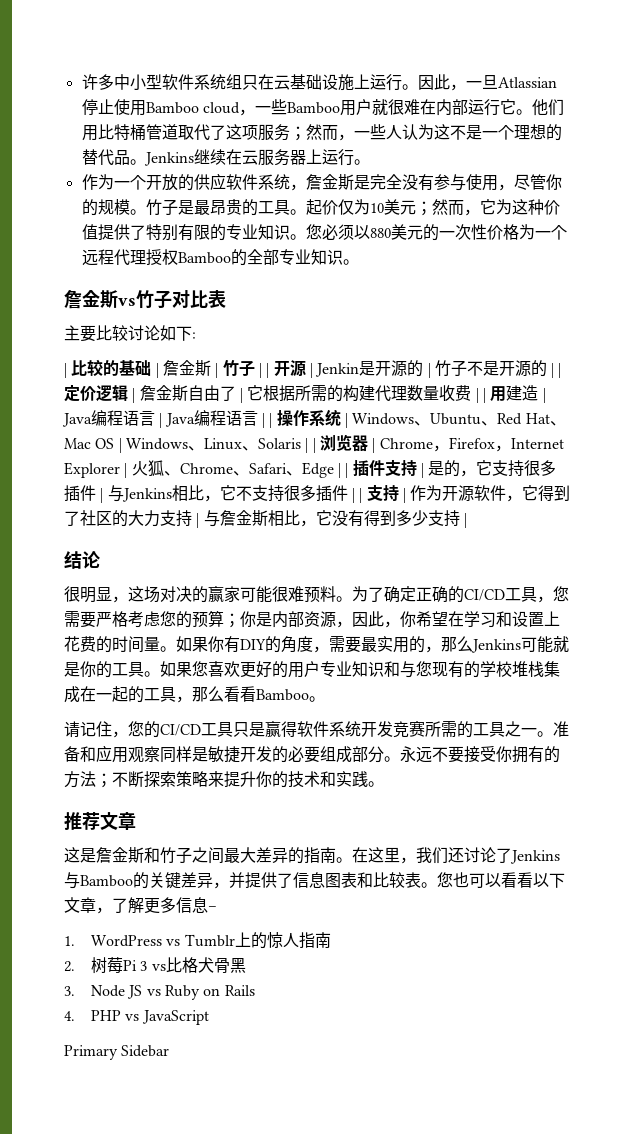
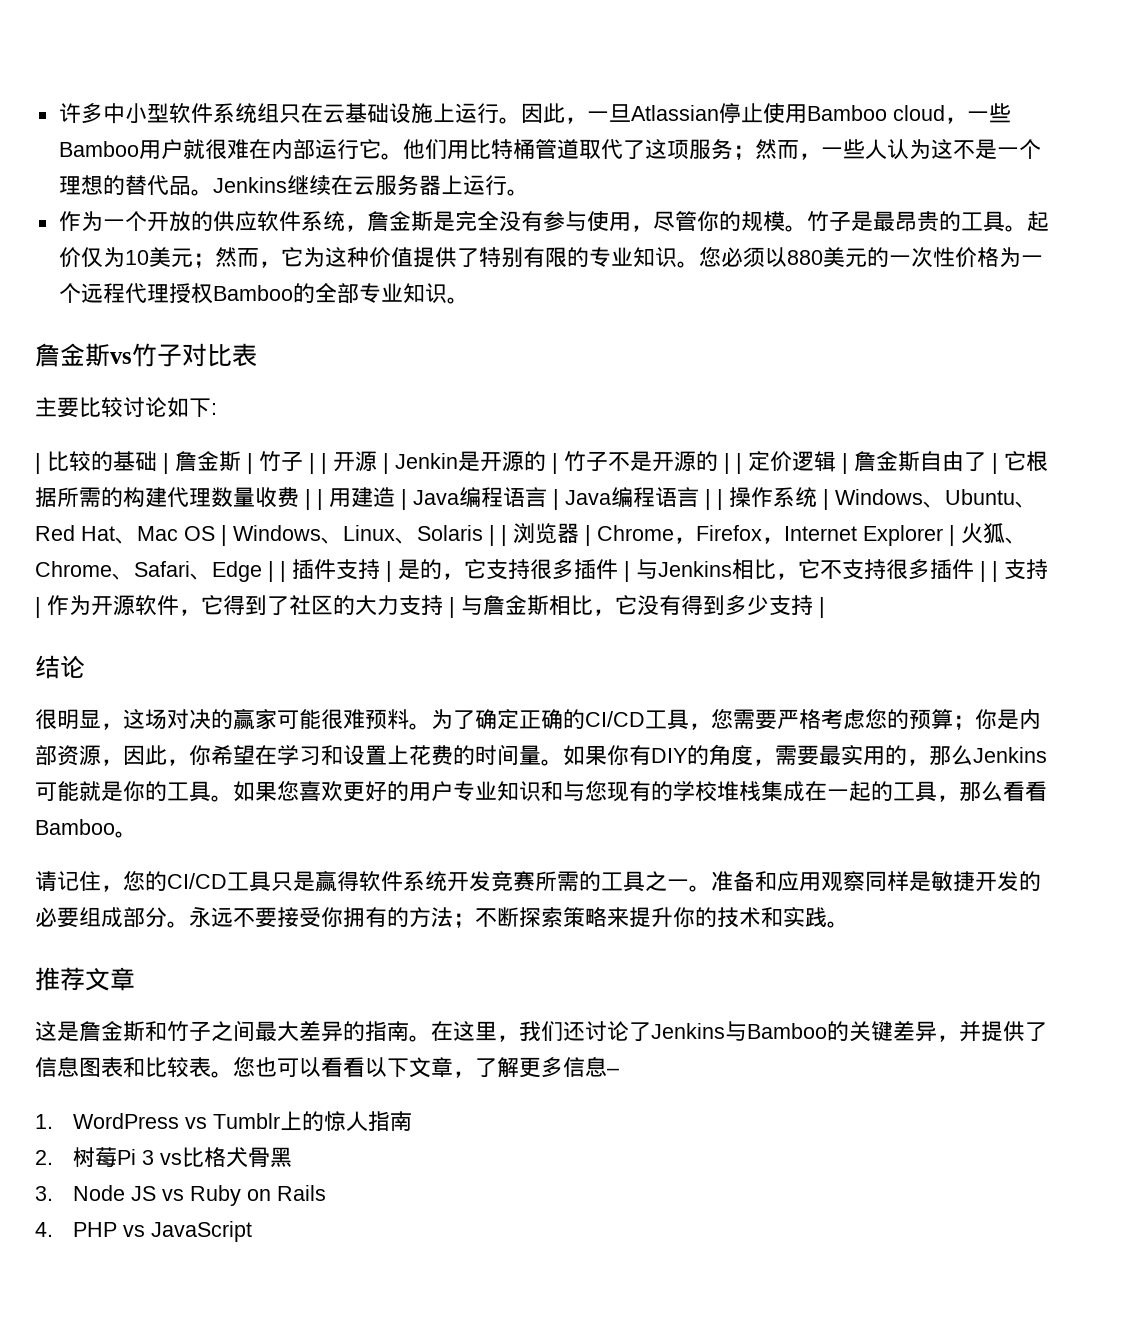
- Primary Sidebar

